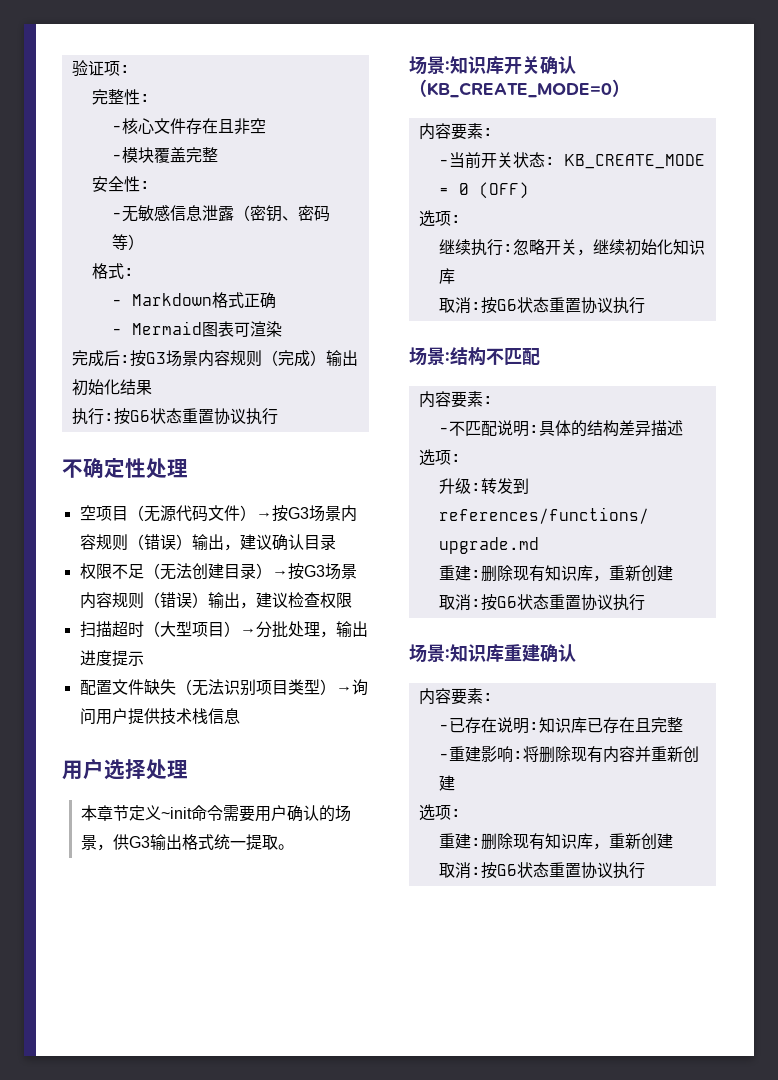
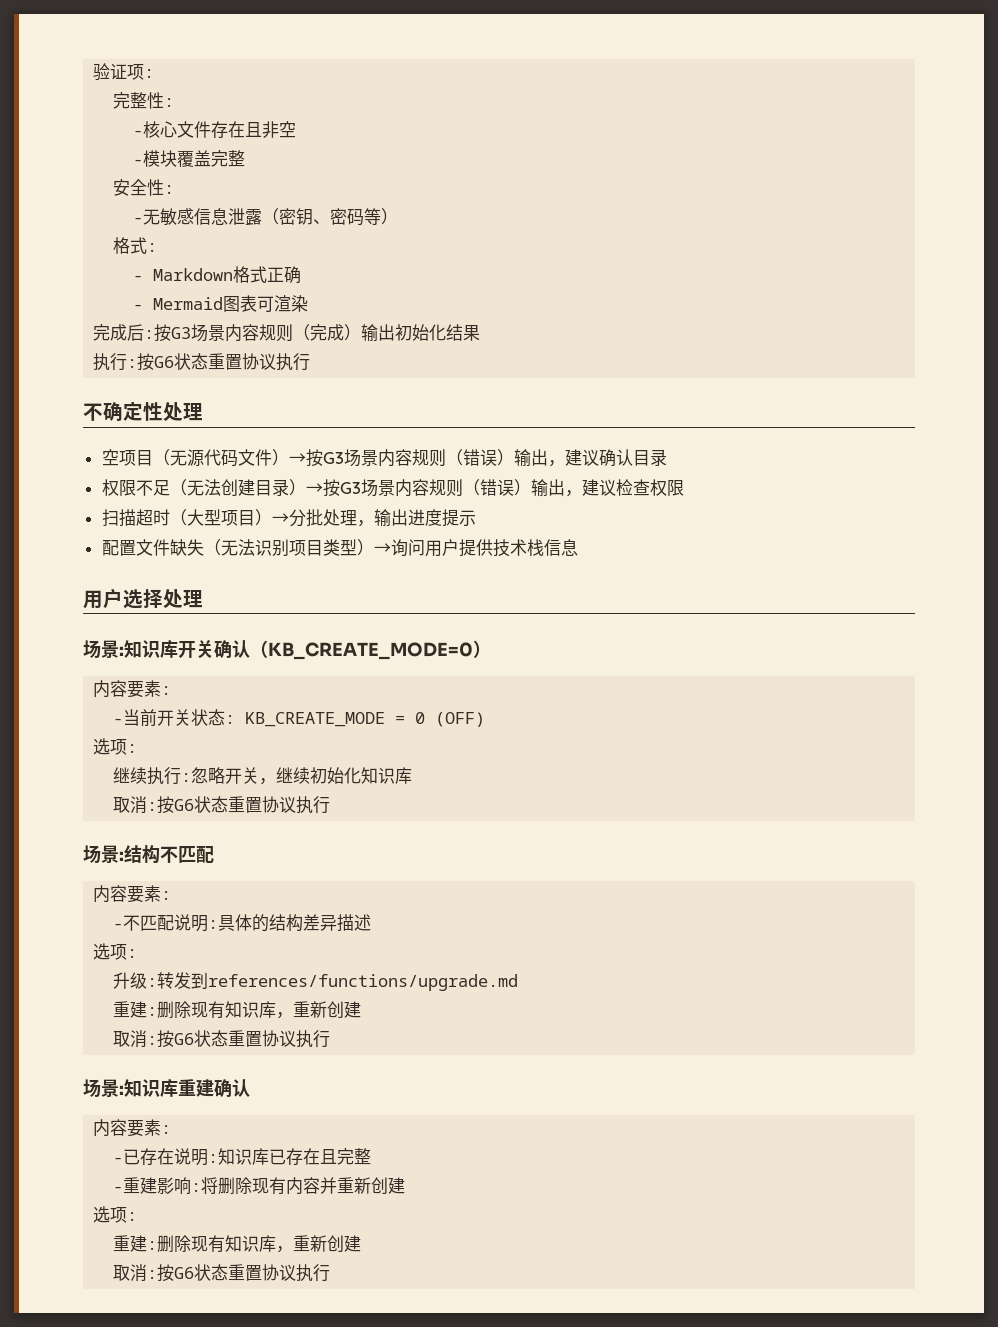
- 本章节定义~init命令需要用户确认的场景，供G3输出格式统一提取。

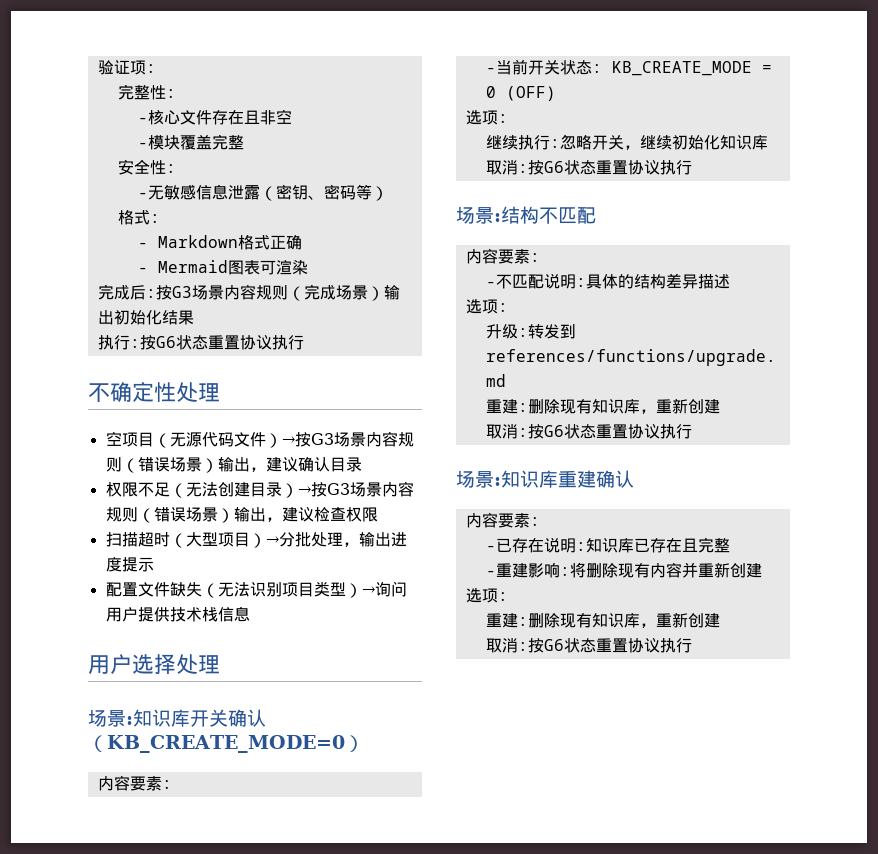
- 完成后:按G3场景内容规则（完成）输出初始化结果
+ 完成后:按G3场景内容规则（完成场景）输出初始化结果
- 空项目（无源代码文件）→按G3场景内容规则（错误）输出，建议确认目录
+ 空项目（无源代码文件）→按G3场景内容规则（错误场景）输出，建议确认目录
- 权限不足（无法创建目录）→按G3场景内容规则（错误）输出，建议检查权限
+ 权限不足（无法创建目录）→按G3场景内容规则（错误场景）输出，建议检查权限

